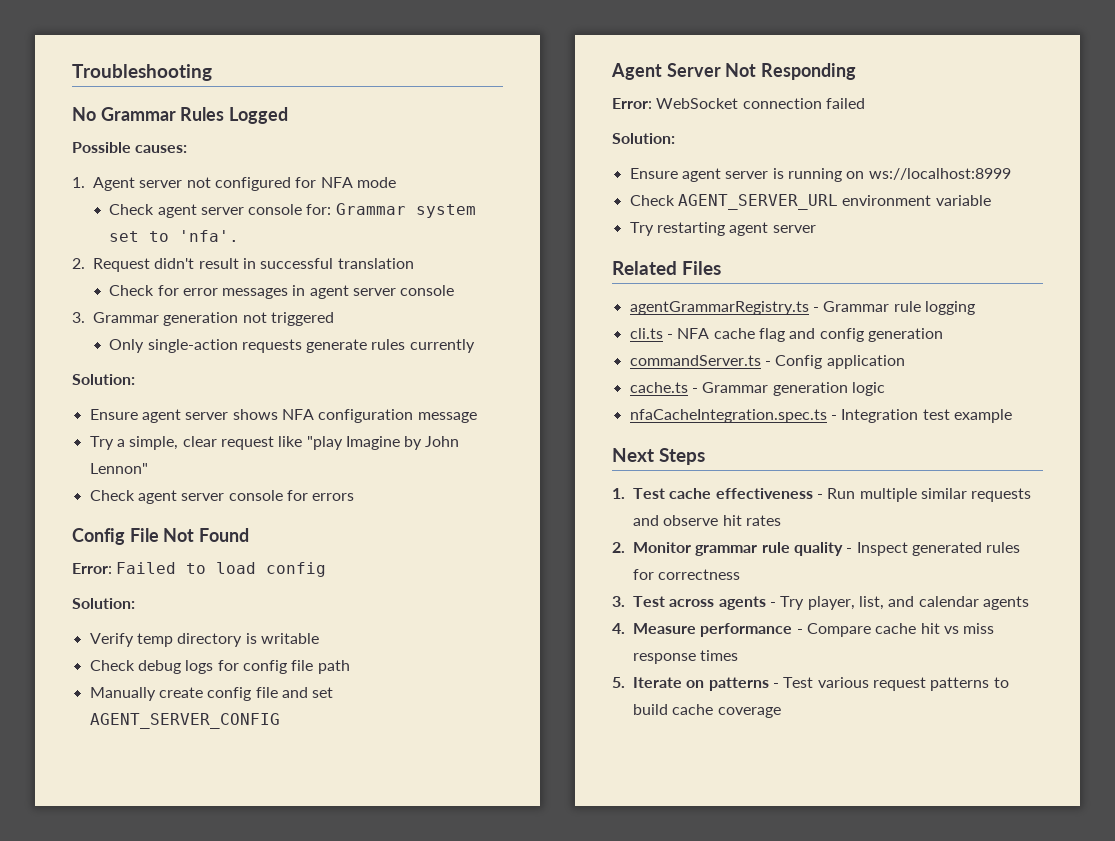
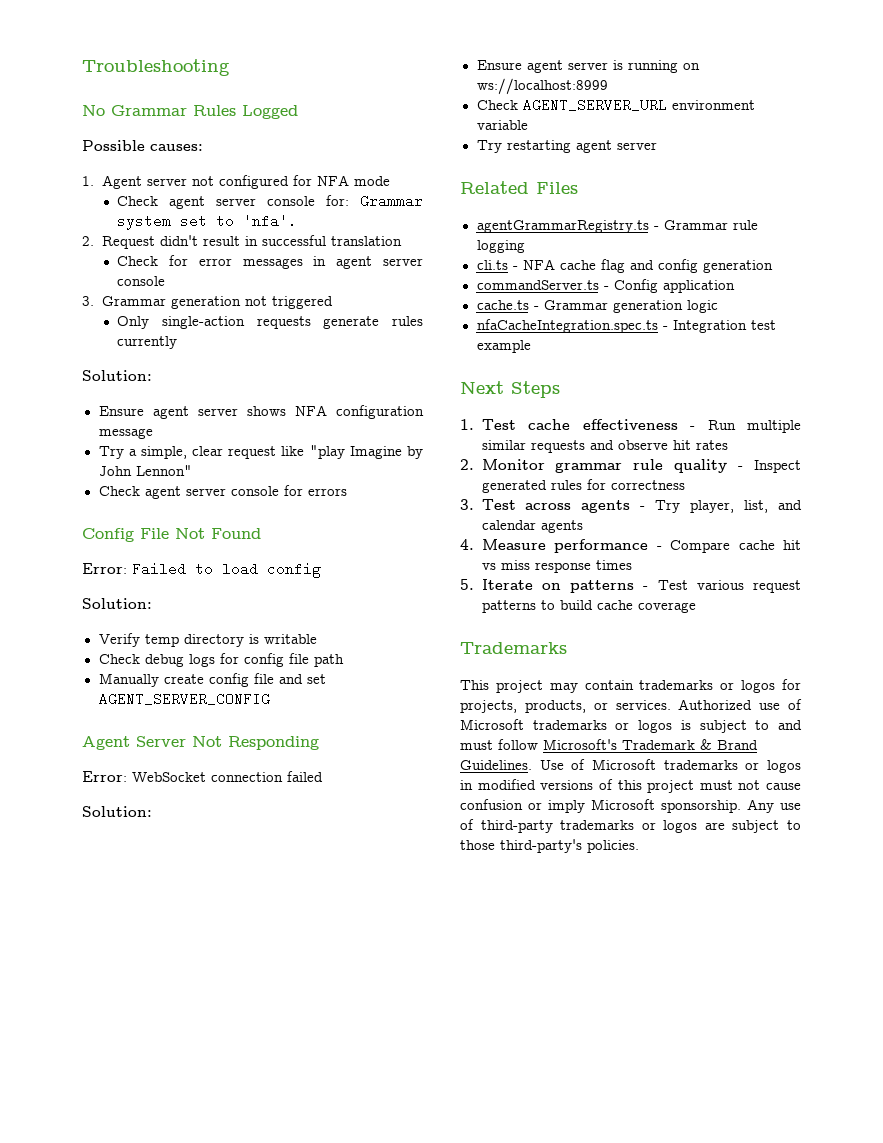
+ Trademarks
+ This project may contain trademarks or logos for projects, products, or services. Authorized use of Microsoft trademarks or logos is subject to and must follow Microsoft's Trademark & Brand Guidelines. Use of Microsoft trademarks or logos in modified versions of this project must not cause confusion or imply Microsoft sponsorship. Any use of third-party trademarks or logos are subject to those third-party's policies.

